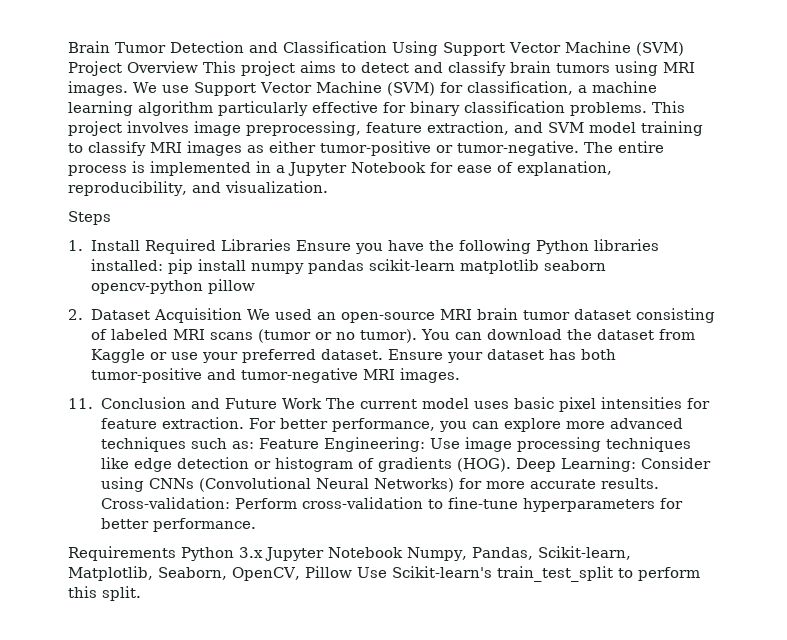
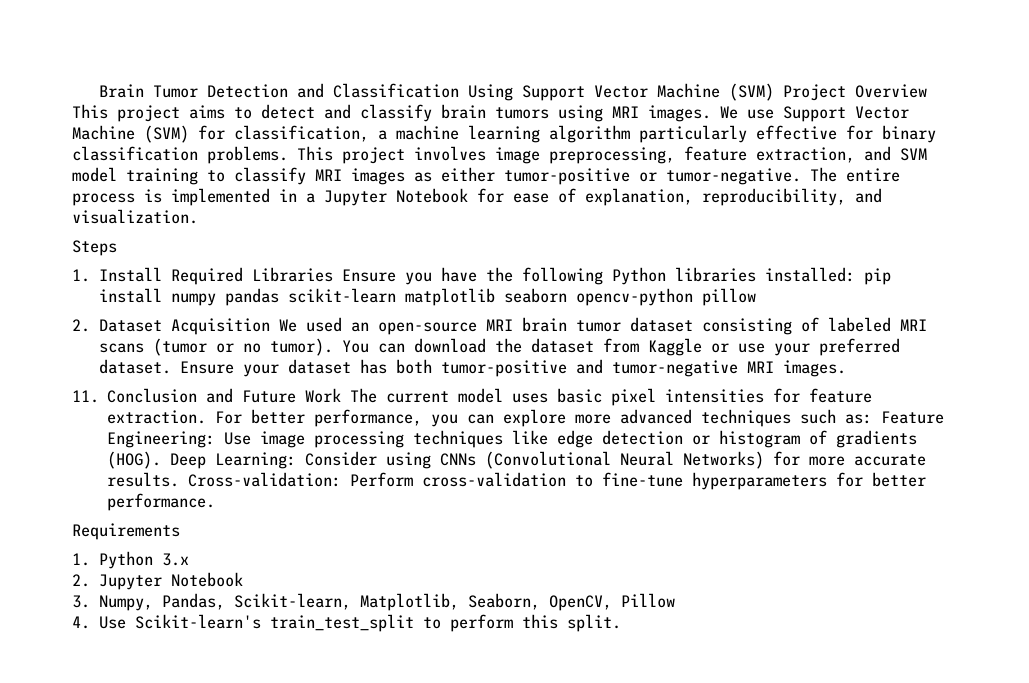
- Requirements Python 3.x Jupyter Notebook Numpy, Pandas, Scikit-learn, Matplotlib, Seaborn, OpenCV, Pillow Use Scikit-learn's train_test_split to perform this split.
+ Requirements
+ 1. Python 3.x
+ 2. Jupyter Notebook
+ 3. Numpy, Pandas, Scikit-learn, Matplotlib, Seaborn, OpenCV, Pillow
+ 4. Use Scikit-learn's train_test_split to perform this split.

